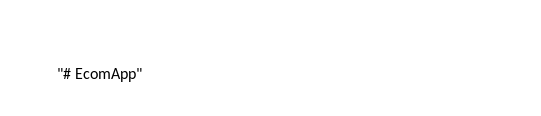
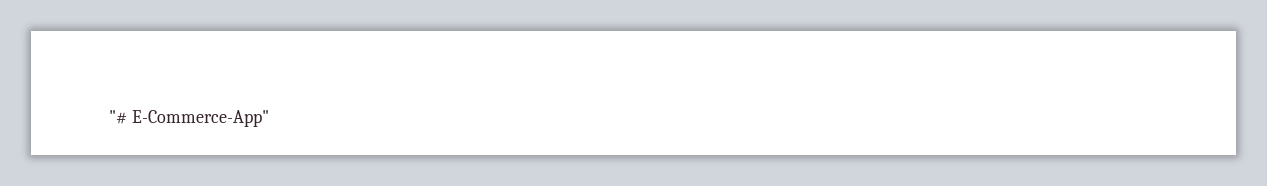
- "# EcomApp"
+ "# E-Commerce-App"

